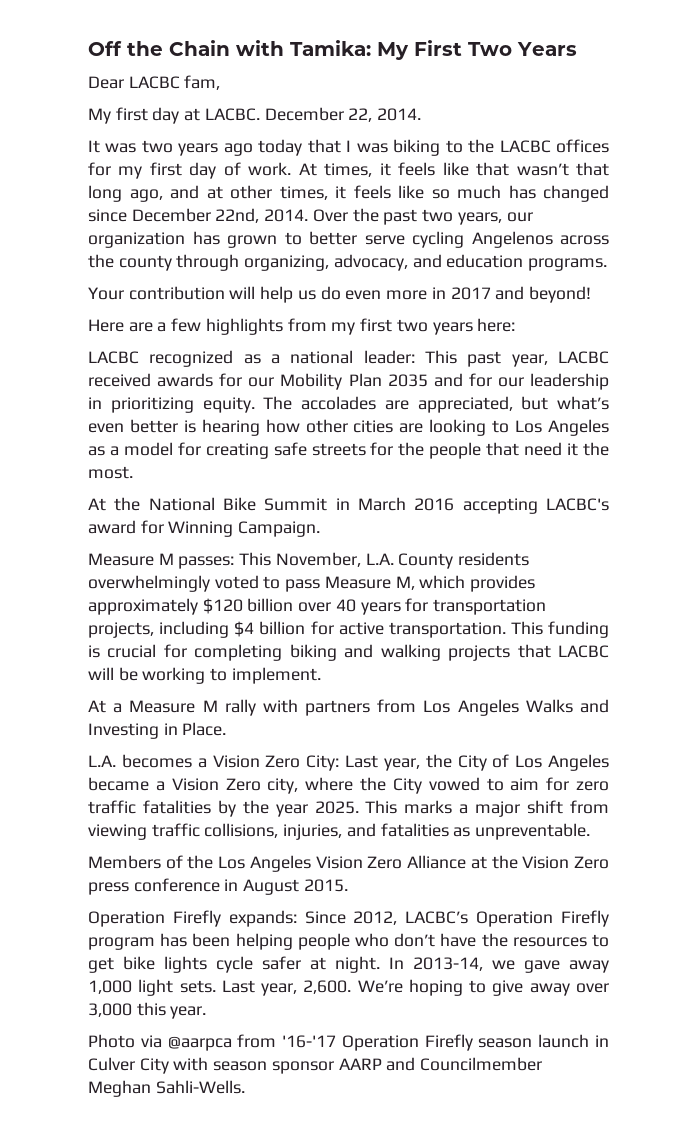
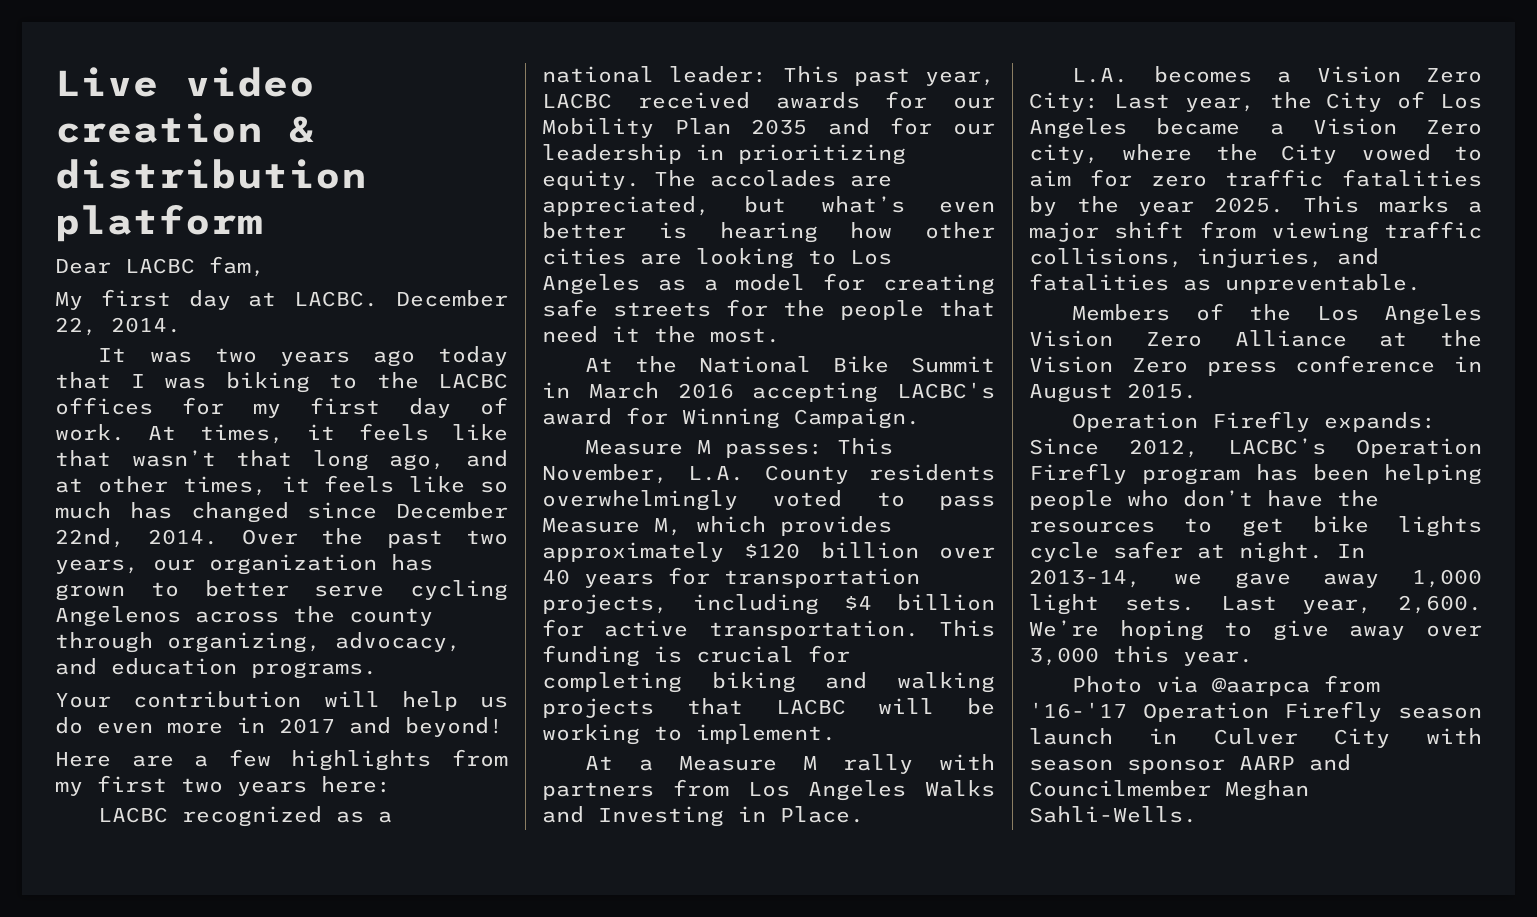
- Off the Chain with Tamika: My First Two Years
+ Live video creation & distribution platform

